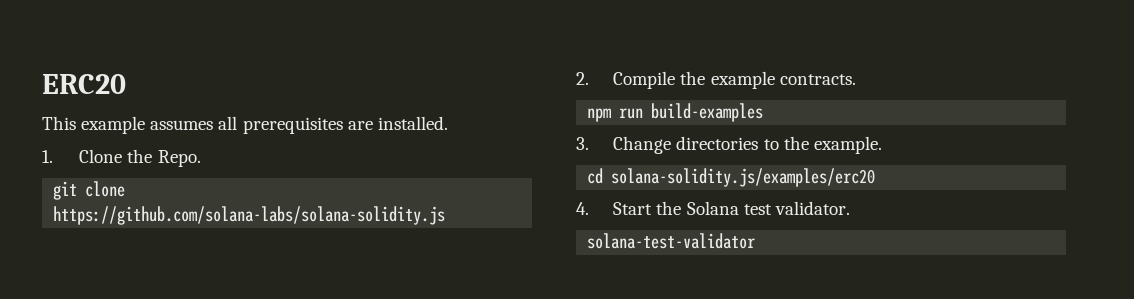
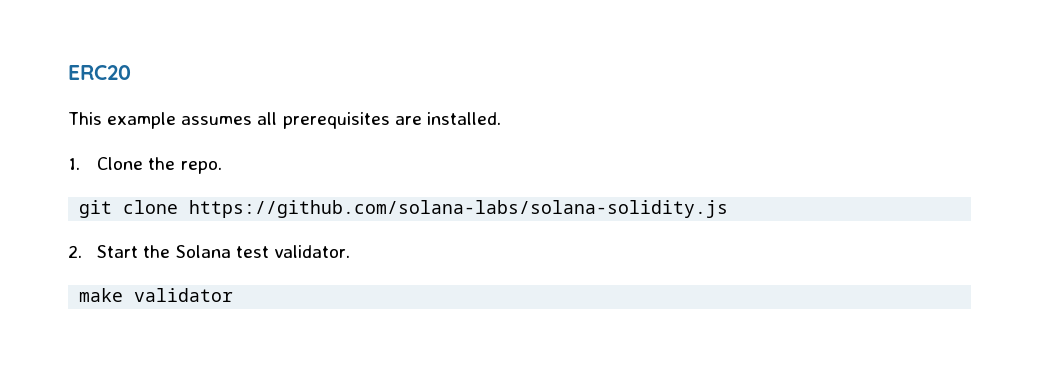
- 1. Clone the Repo.
+ 1. Clone the repo.
- 2. Compile the example contracts.
- npm run build-examples
- 3. Change directories to the example.
- cd solana-solidity.js/examples/erc20
- 4. Start the Solana test validator.
+ 2. Start the Solana test validator.
- solana-test-validator
+ make validator

